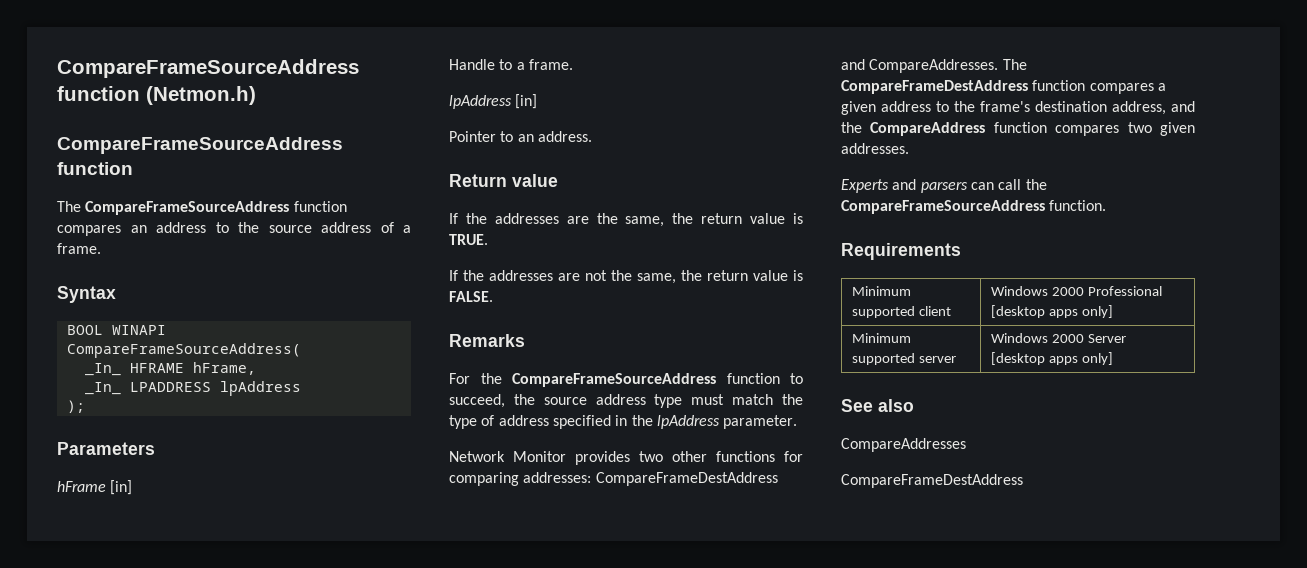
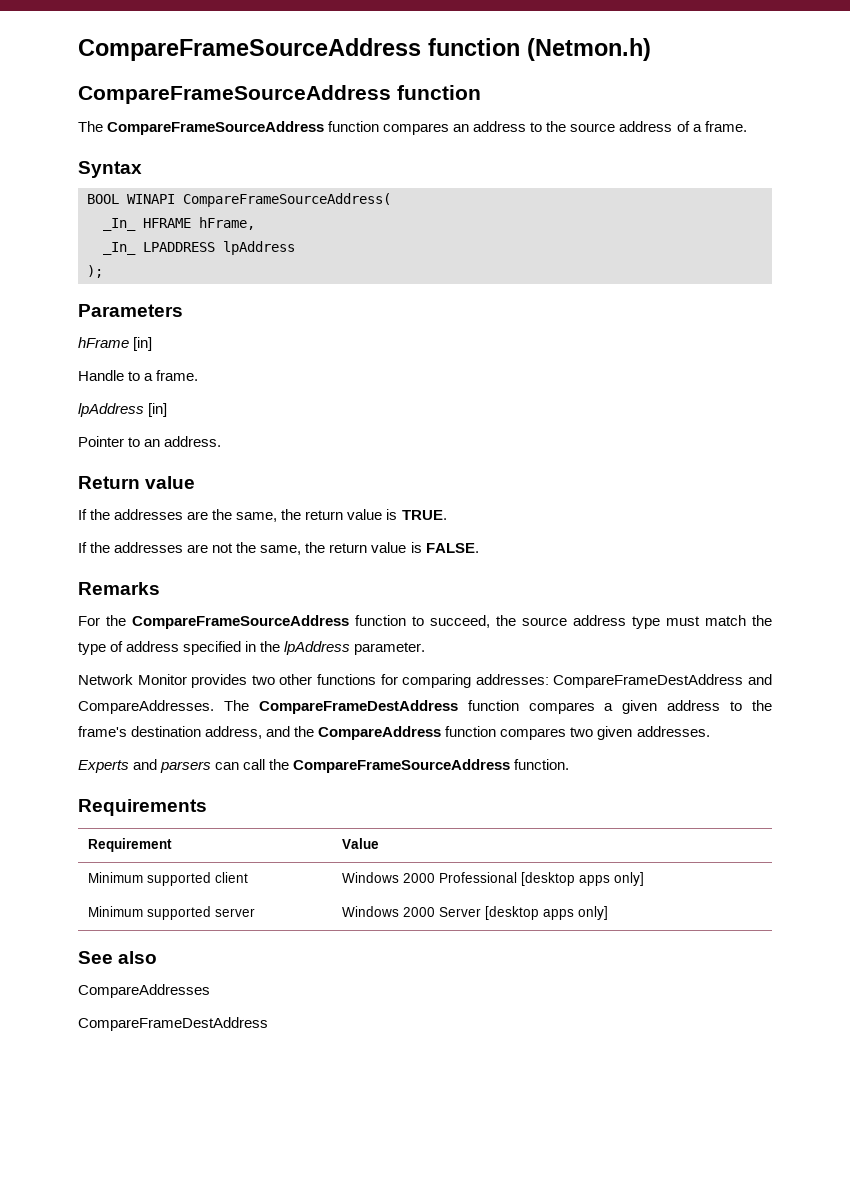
+ Requirement | Value

